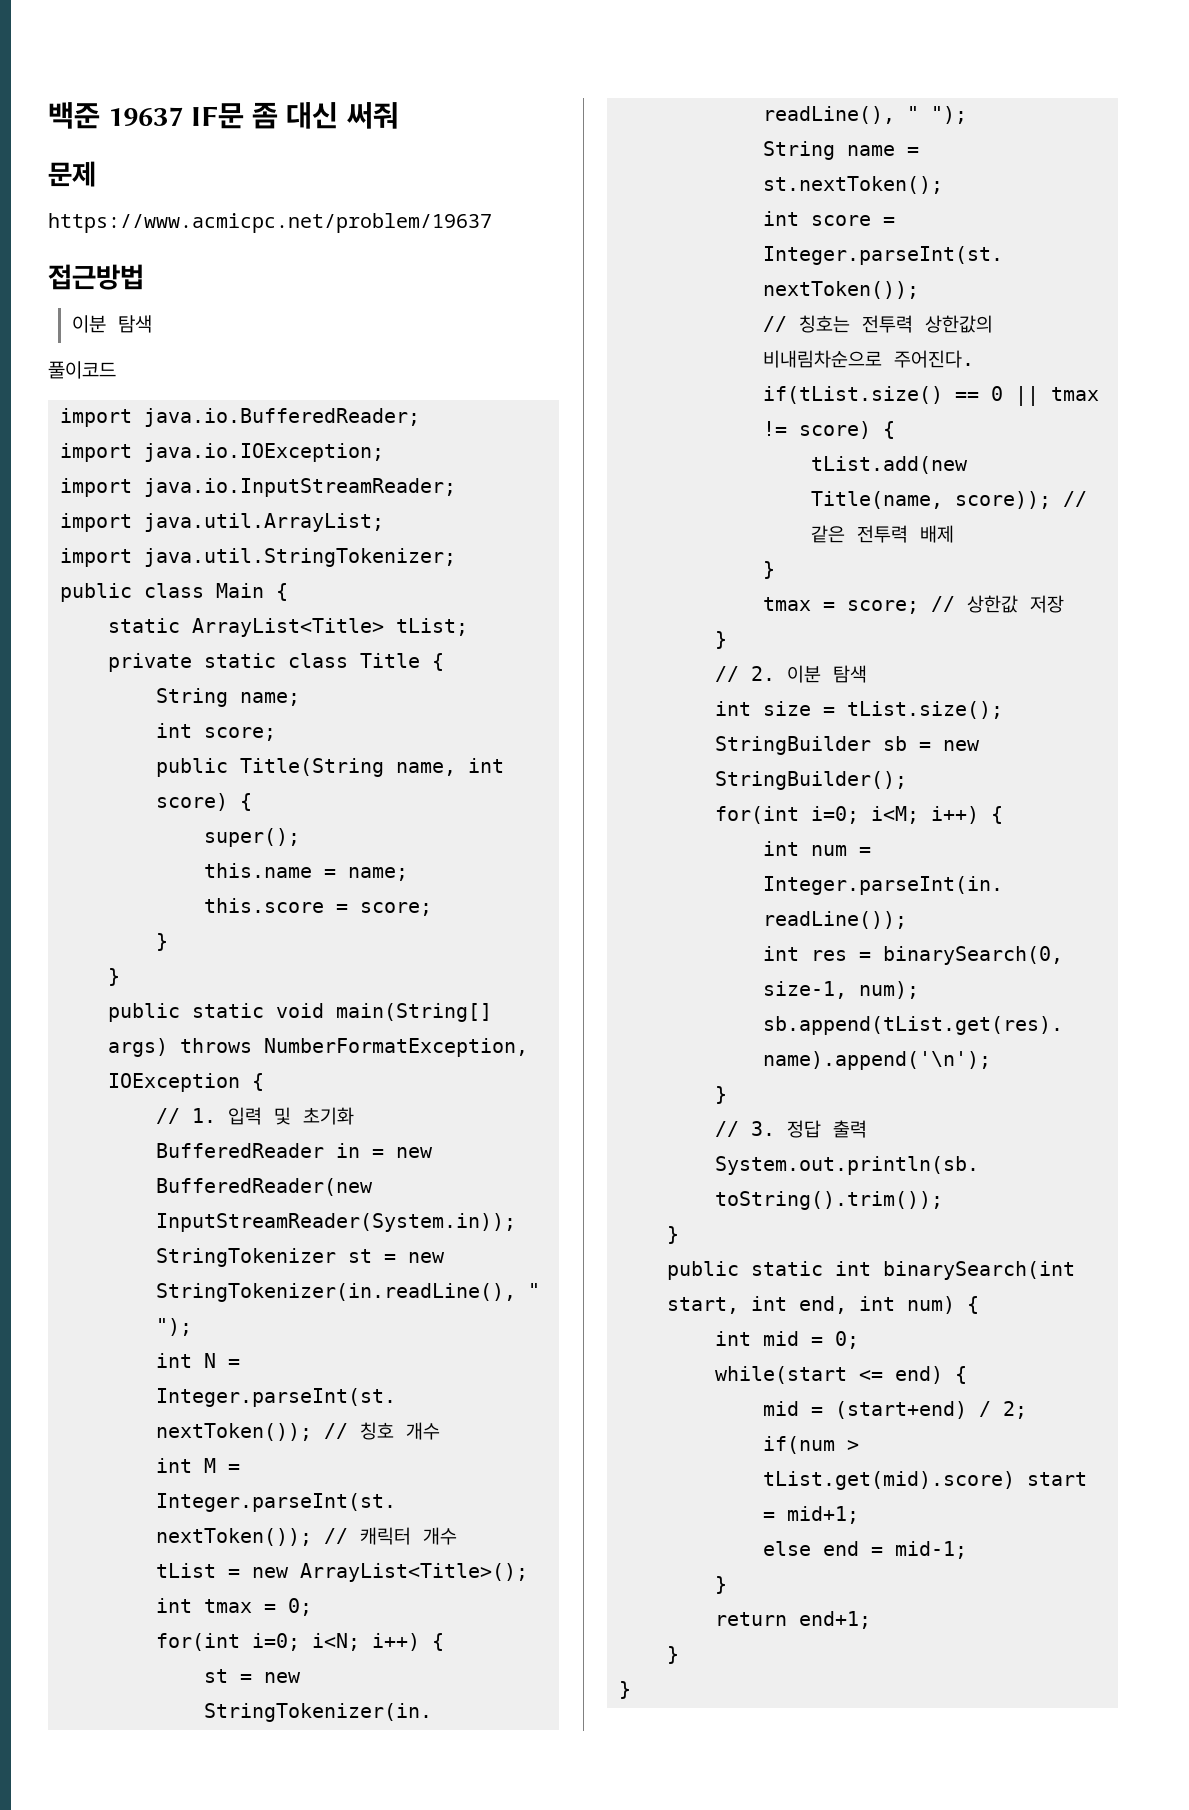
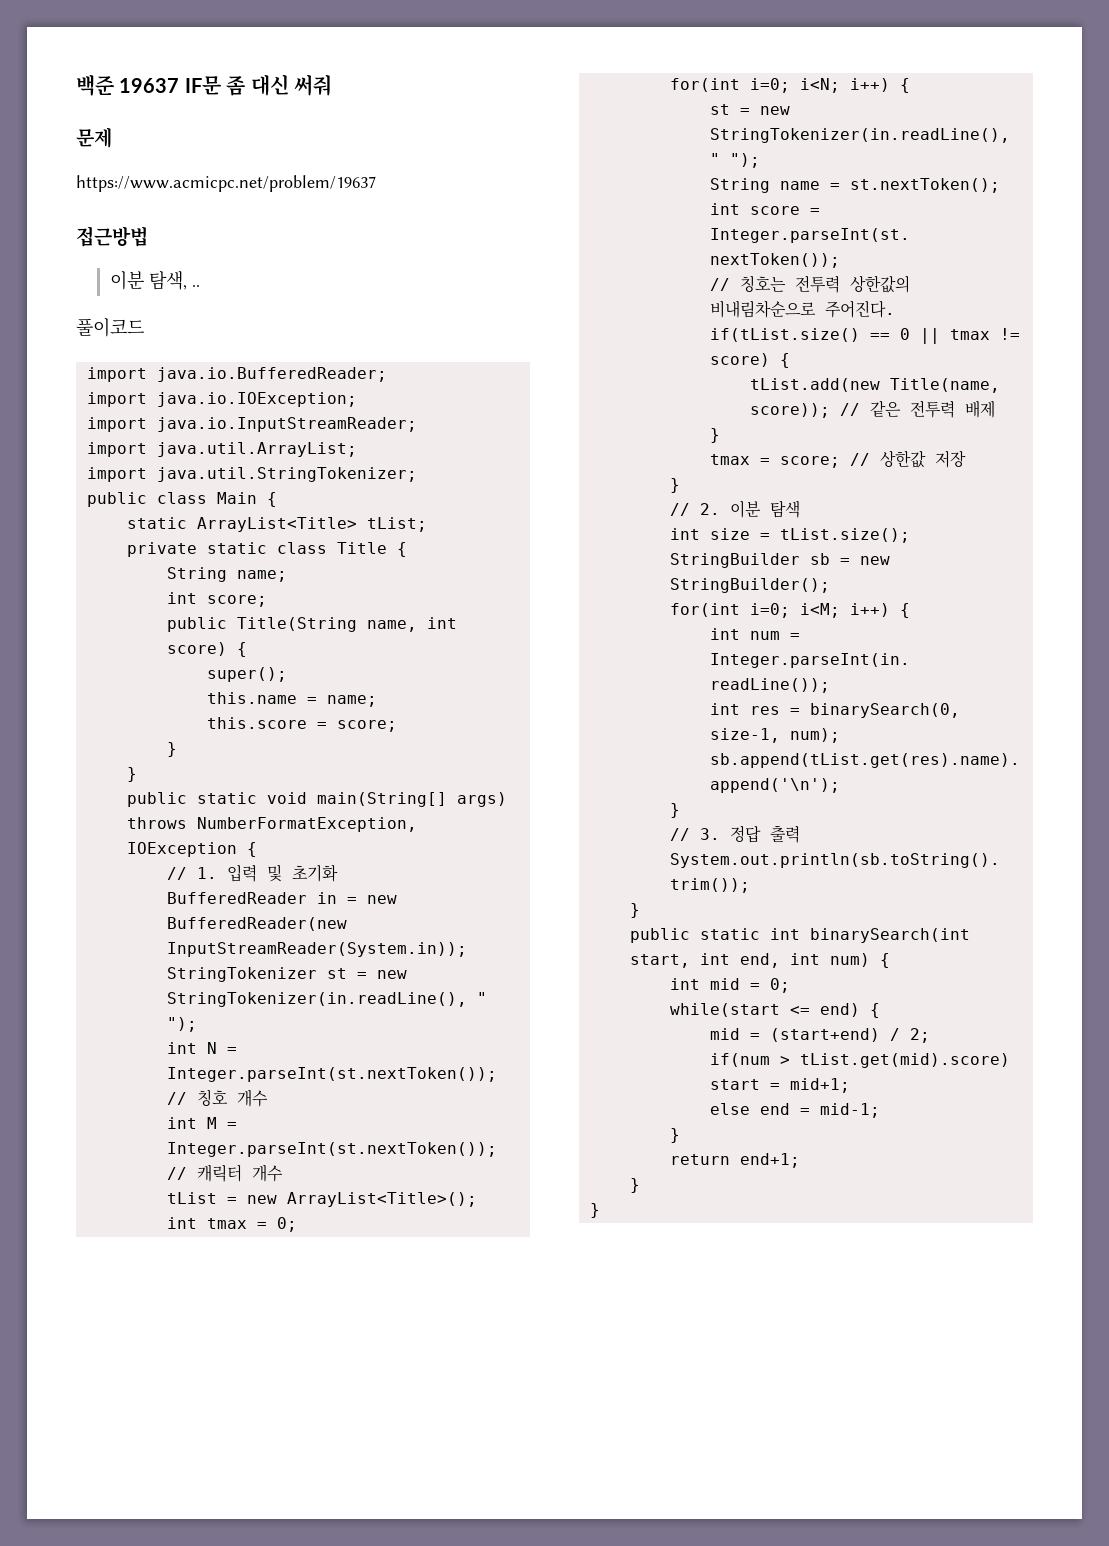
  접근방법
- 이분 탐색
+ 이분 탐색, ..

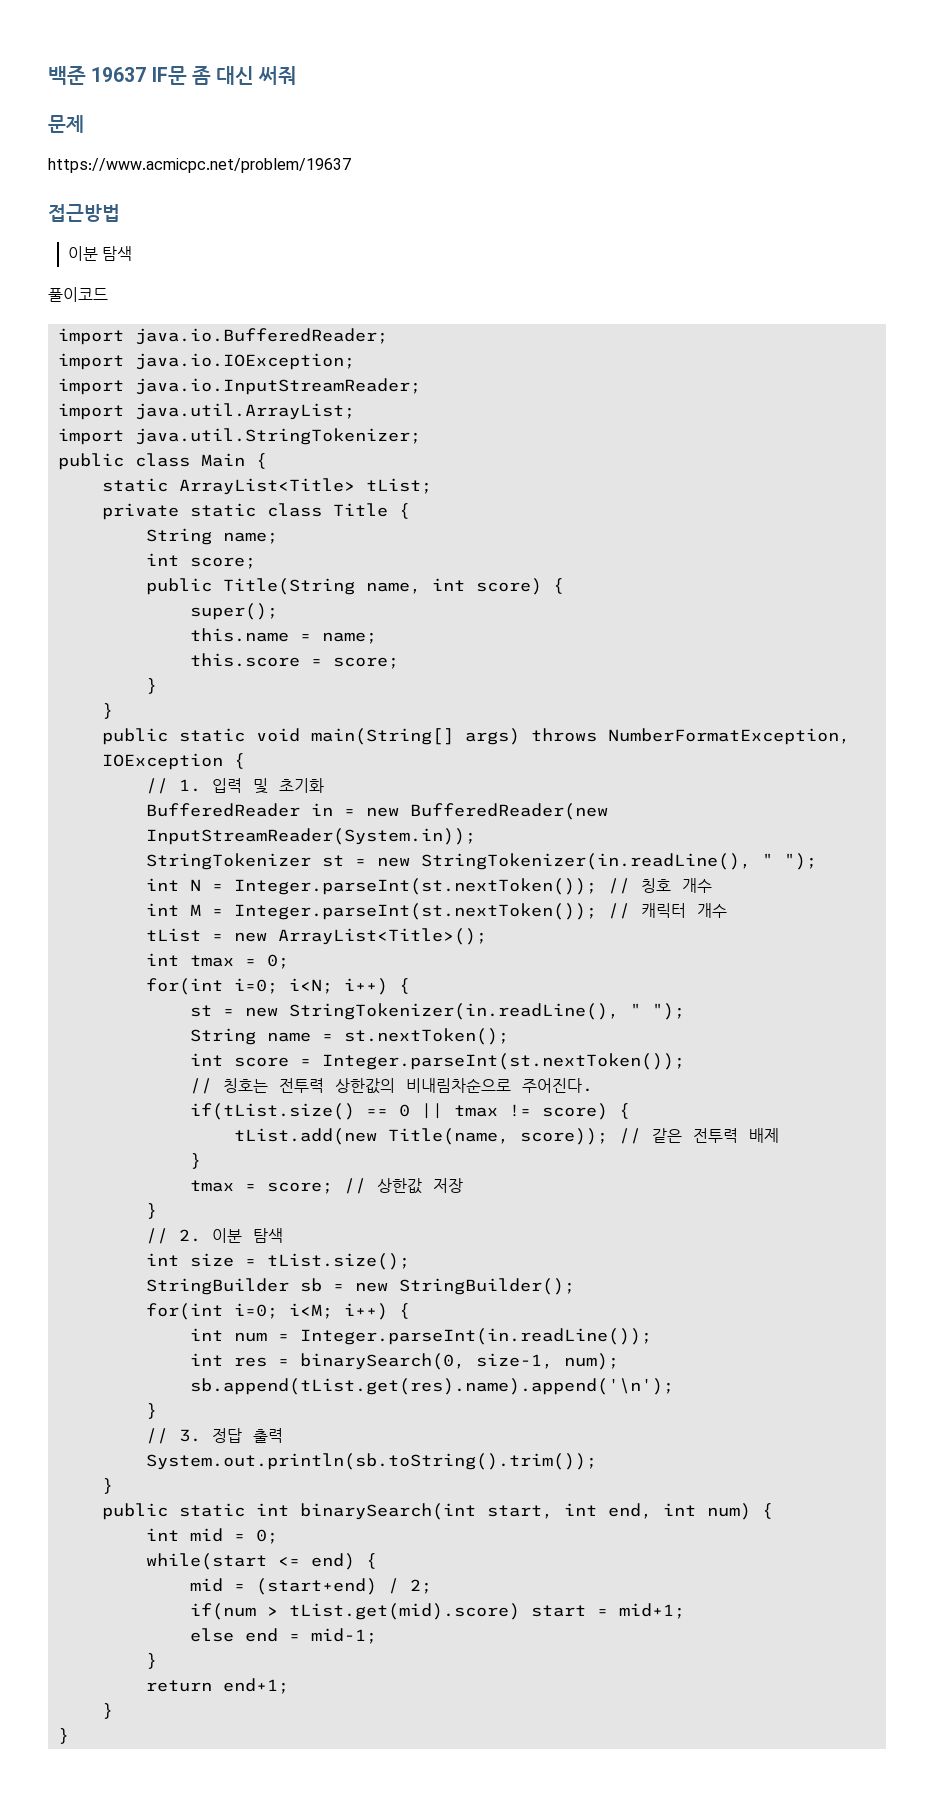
  접근방법
- 이분 탐색, ..
+ 이분 탐색

